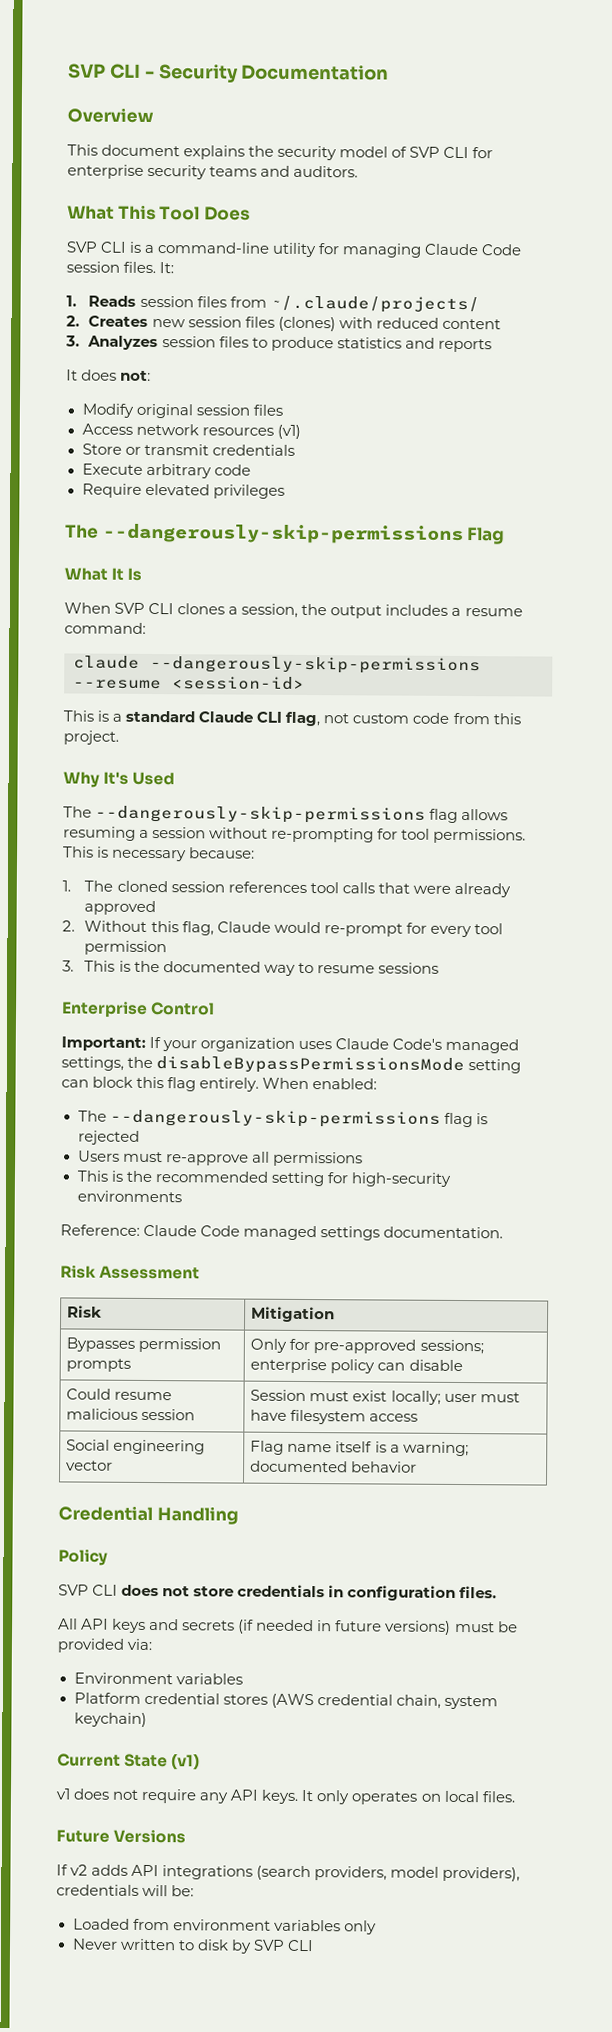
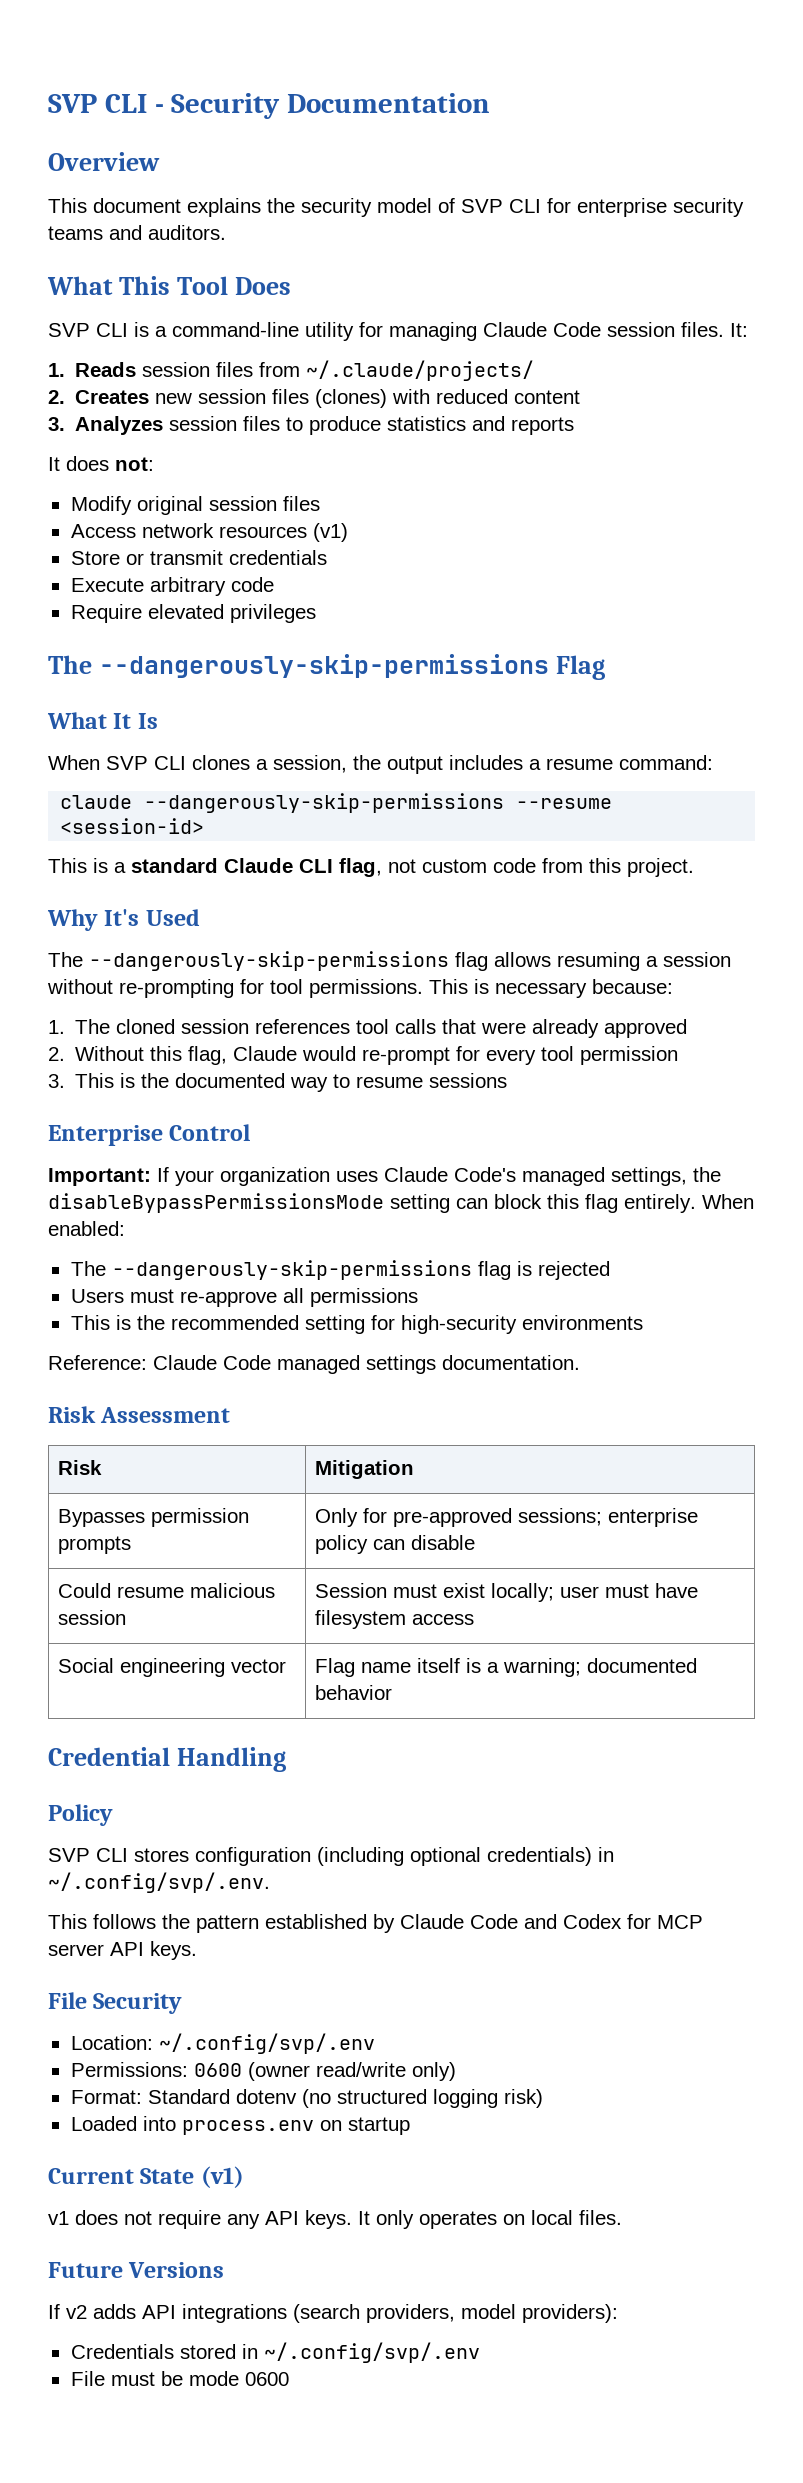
- SVP CLI does not store credentials in configuration files.
- All API keys and secrets (if needed in future versions) must be provided via:
- Environment variables
- Platform credential stores (AWS credential chain, system keychain)
+ SVP CLI stores configuration (including optional credentials) in ~/.config/svp/.env.
+ This follows the pattern established by Claude Code and Codex for MCP server API keys.
+ File Security
+ Location: ~/.config/svp/.env
+ Permissions: 0600 (owner read/write only)
+ Format: Standard dotenv (no structured logging risk)
+ Loaded into process.env on startup
- If v2 adds API integrations (search providers, model providers), credentials will be:
- Loaded from environment variables only
- Never written to disk by SVP CLI
+ If v2 adds API integrations (search providers, model providers):
+ Credentials stored in ~/.config/svp/.env
+ File must be mode 0600

